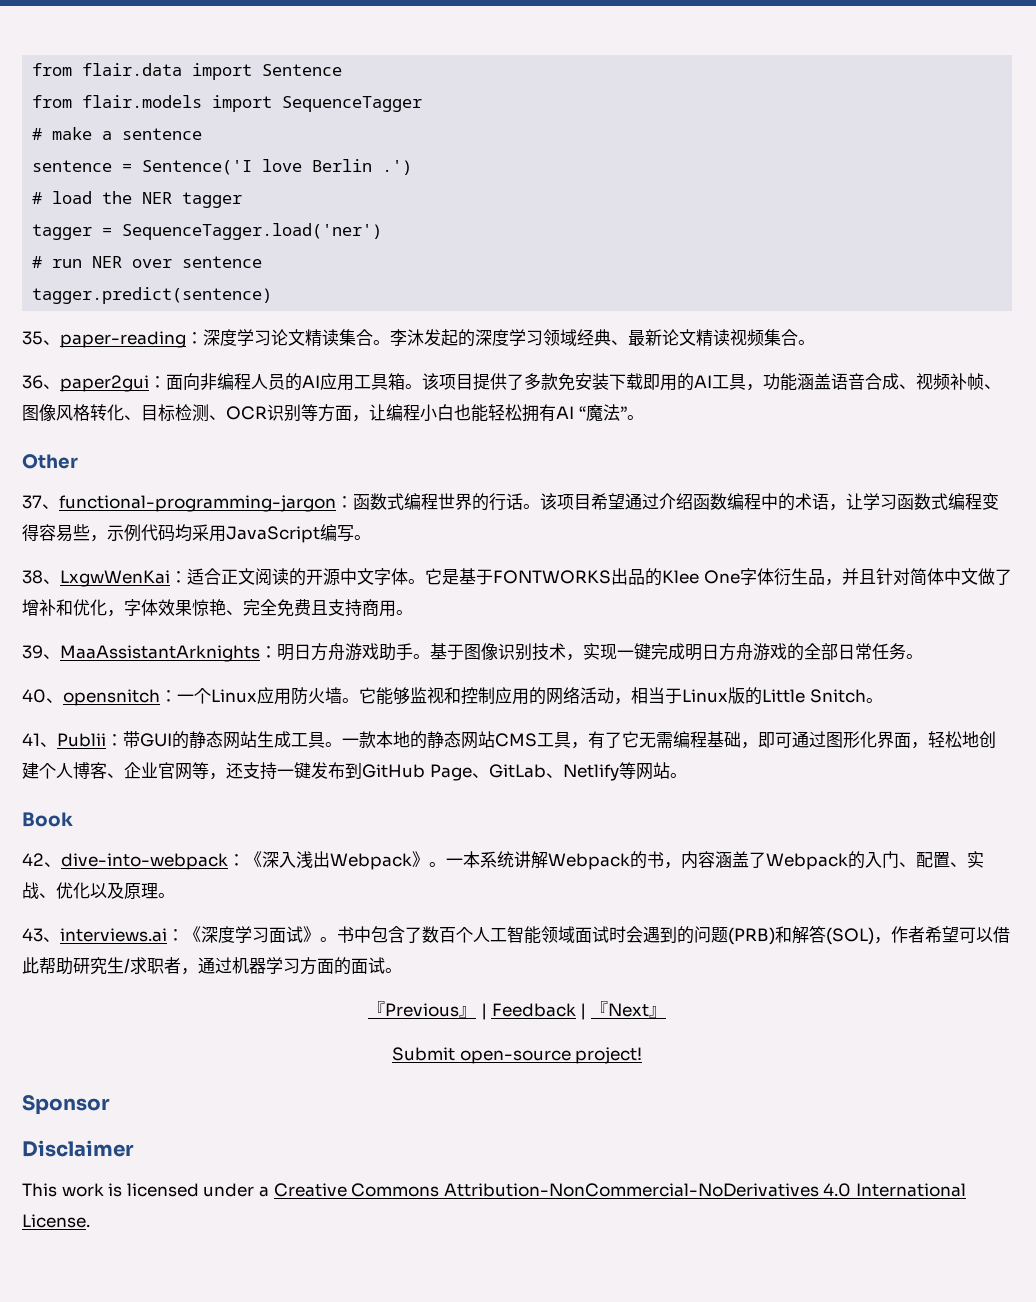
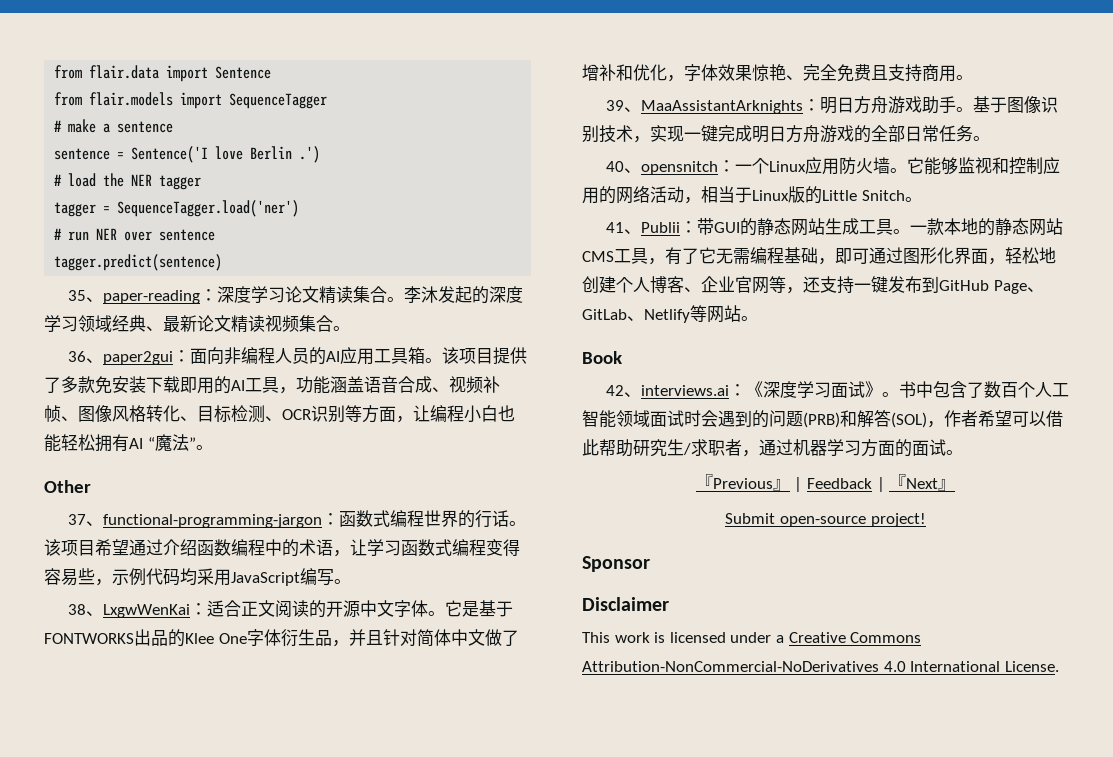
- 42、dive-into-webpack：《深入浅出Webpack》。一本系统讲解Webpack的书，内容涵盖了Webpack的入门、配置、实战、优化以及原理。
- 43、interviews.ai：《深度学习面试》。
+ 42、interviews.ai：《深度学习面试》。

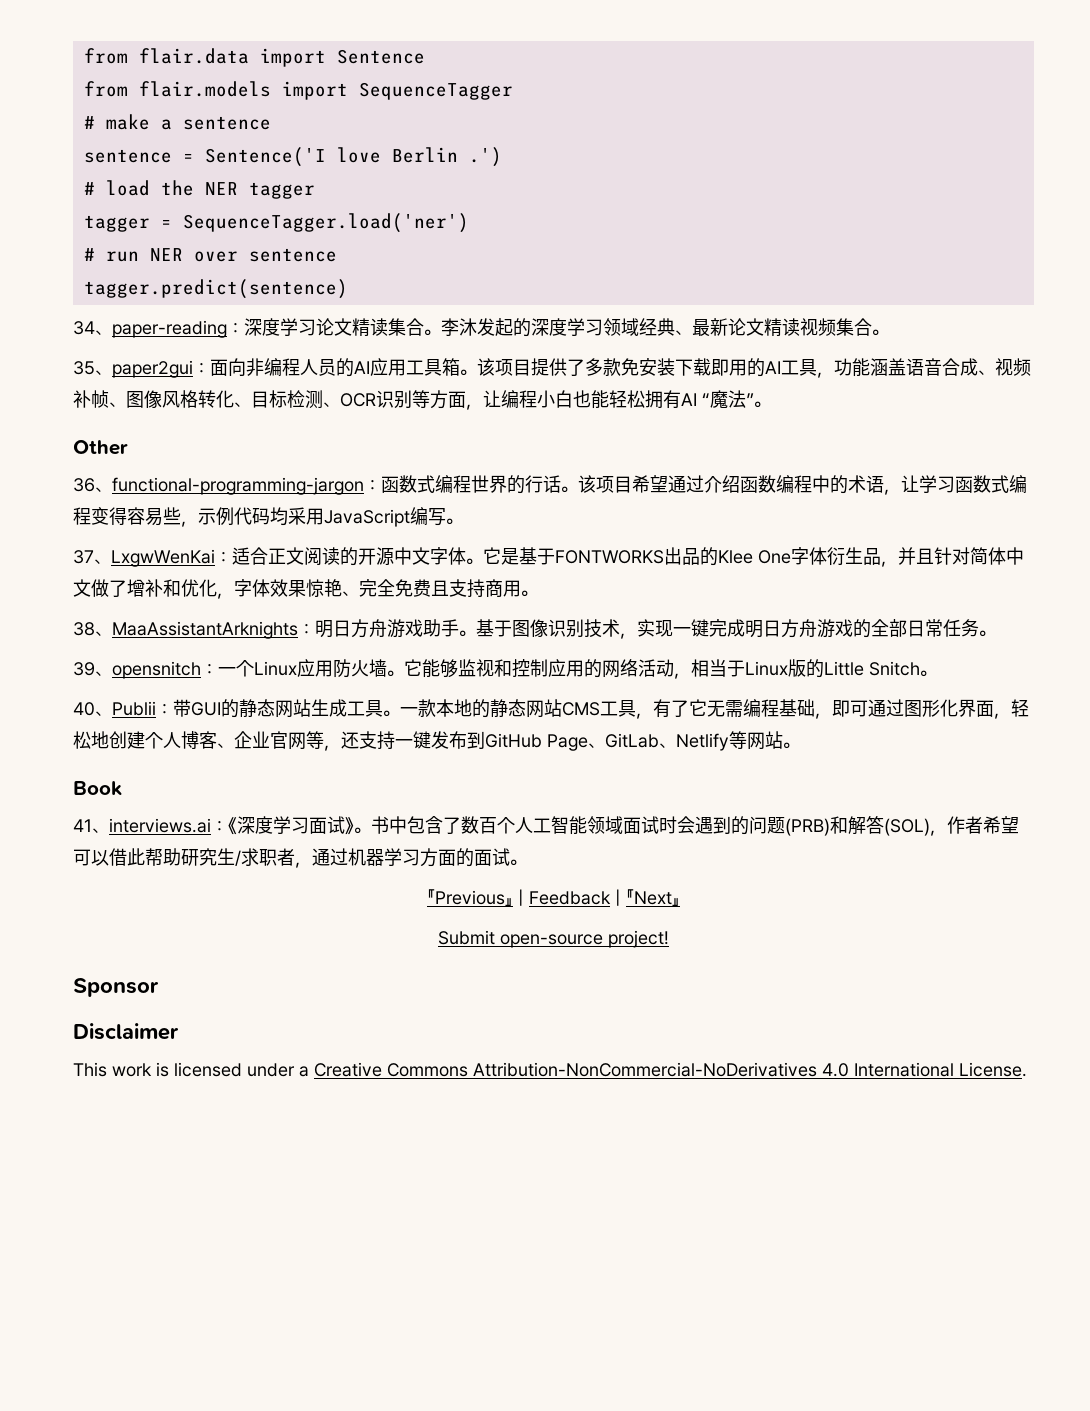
- 35、paper-reading：深度学习论文精读集合。
+ 34、paper-reading：深度学习论文精读集合。
- 36、paper2gui：面向非编程人员的AI应用工具箱。
+ 35、paper2gui：面向非编程人员的AI应用工具箱。
- 37、functional-programming-jargon：函数式编程世界的行话。
+ 36、functional-programming-jargon：函数式编程世界的行话。
- 38、LxgwWenKai：适合正文阅读的开源中文字体。
+ 37、LxgwWenKai：适合正文阅读的开源中文字体。
- 39、MaaAssistantArknights：明日方舟游戏助手。
+ 38、MaaAssistantArknights：明日方舟游戏助手。
- 40、opensnitch：一个Linux应用防火墙。
+ 39、opensnitch：一个Linux应用防火墙。
- 41、Publii：带GUI的静态网站生成工具。
+ 40、Publii：带GUI的静态网站生成工具。
- 42、interviews.ai：《深度学习面试》。
+ 41、interviews.ai：《深度学习面试》。

